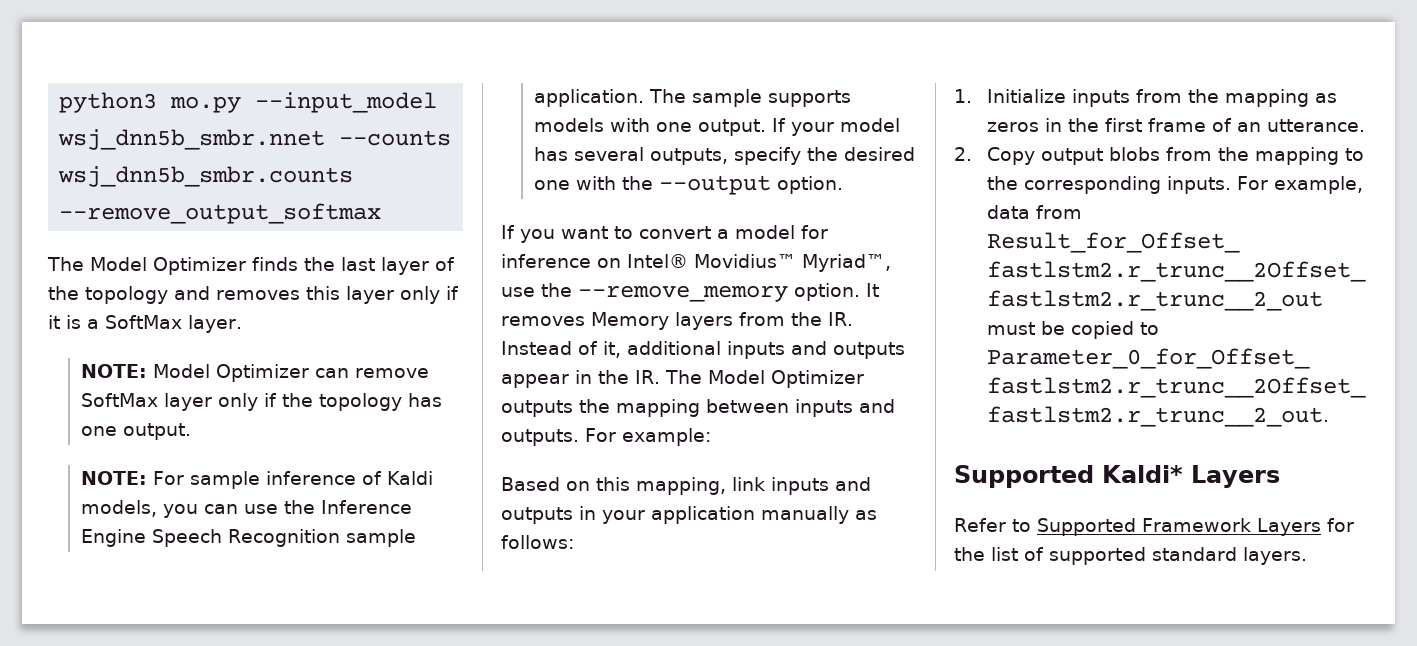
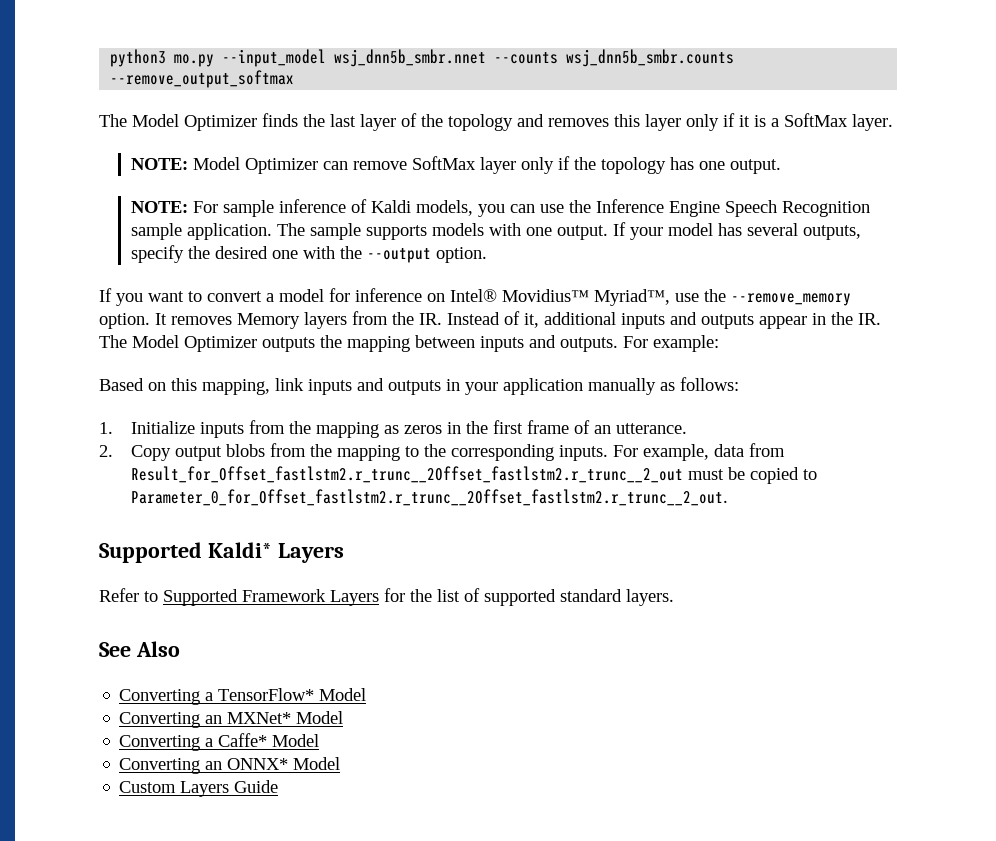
+ See Also
+ Converting a TensorFlow* Model
+ Converting an MXNet* Model
+ Converting a Caffe* Model
+ Converting an ONNX* Model
+ Custom Layers Guide

